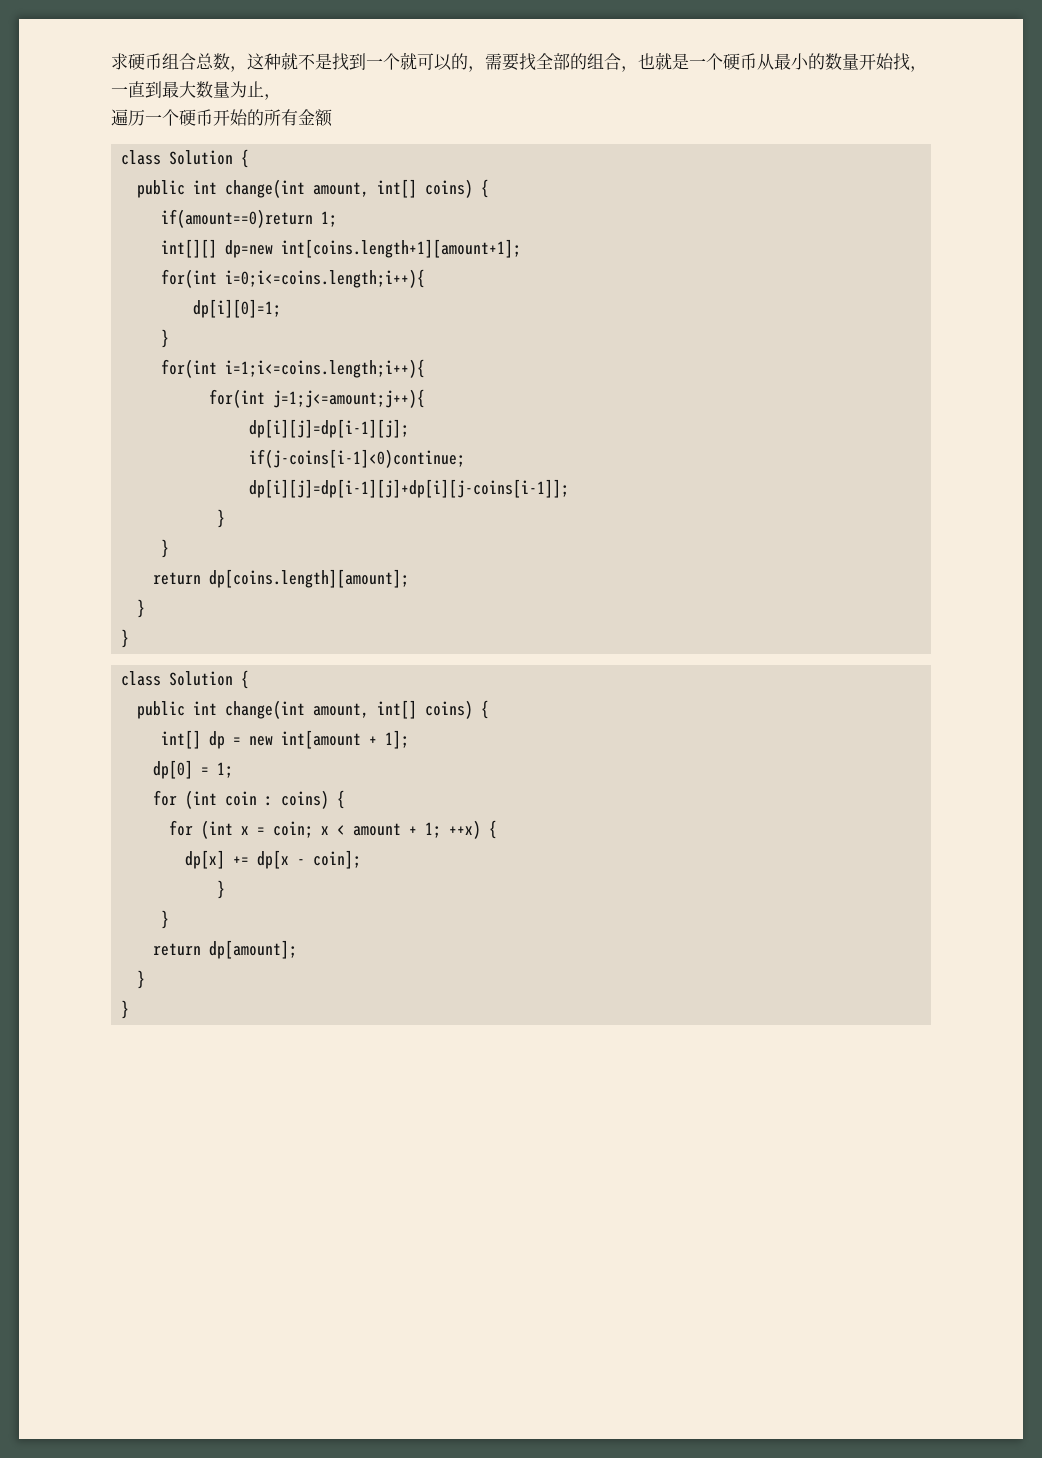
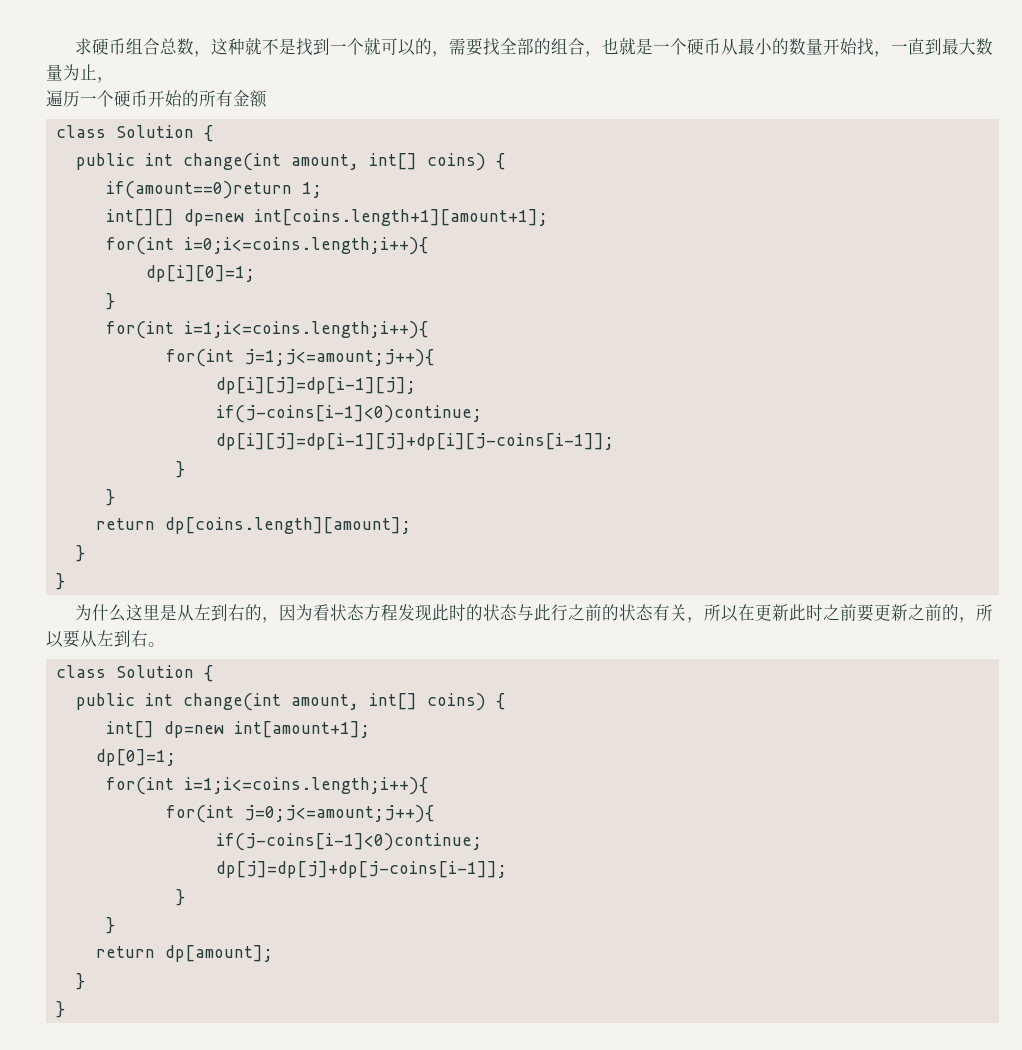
+ 为什么这里是从左到右的，因为看状态方程发现此时的状态与此行之前的状态有关，所以在更新此时之前要更新之前的，所以要从左到右。
- int[] dp = new int[amount + 1];
- dp[0] = 1;
- for (int coin : coins) {
- for (int x = coin; x < amount + 1; ++x) {
- dp[x] += dp[x - coin];
+ int[] dp=new int[amount+1];
+ dp[0]=1;
+ for(int i=1;i<=coins.length;i++){
+ for(int j=0;j<=amount;j++){
+ if(j-coins[i-1]<0)continue;
+ dp[j]=dp[j]+dp[j-coins[i-1]];

